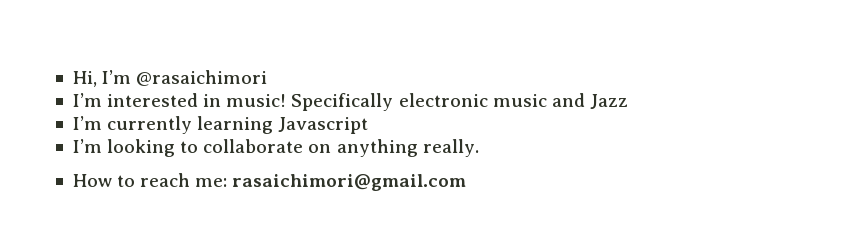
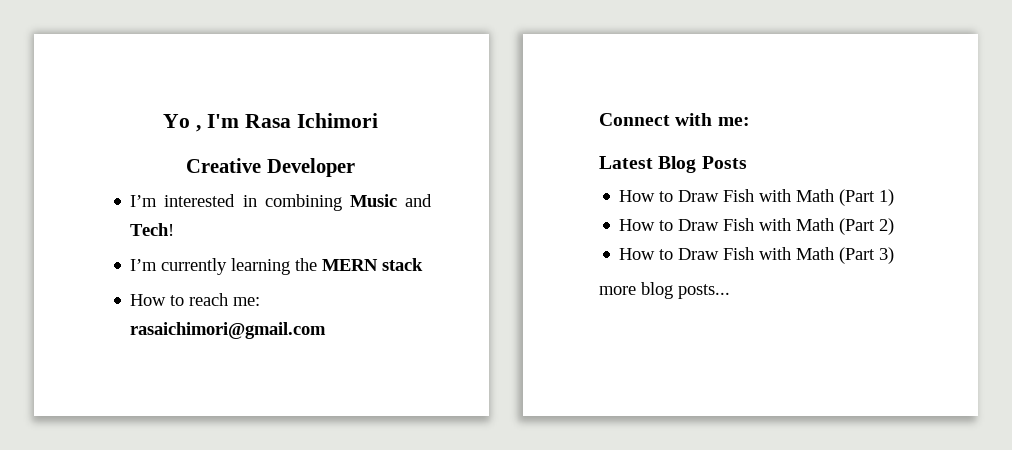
- Hi, I’m @rasaichimori
- I’m interested in music! Specifically electronic music and Jazz
- I’m currently learning Javascript
- I’m looking to collaborate on anything really.
+ Yo , I'm Rasa Ichimori
+ Creative Developer
+ I’m interested in combining Music and Tech!
+ I’m currently learning the MERN stack
+ Connect with me:
+ Latest Blog Posts
+ How to Draw Fish with Math (Part 1)
+ How to Draw Fish with Math (Part 2)
+ How to Draw Fish with Math (Part 3)
+ more blog posts...

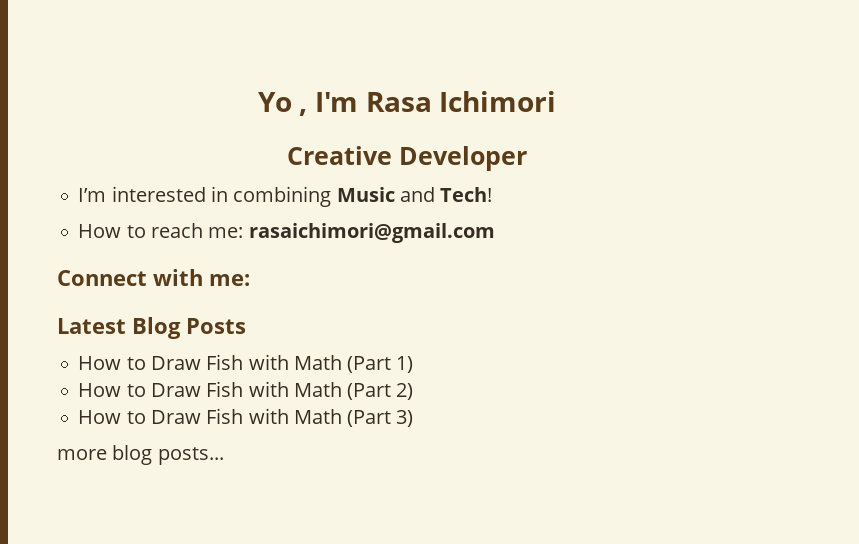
- I’m currently learning the MERN stack

